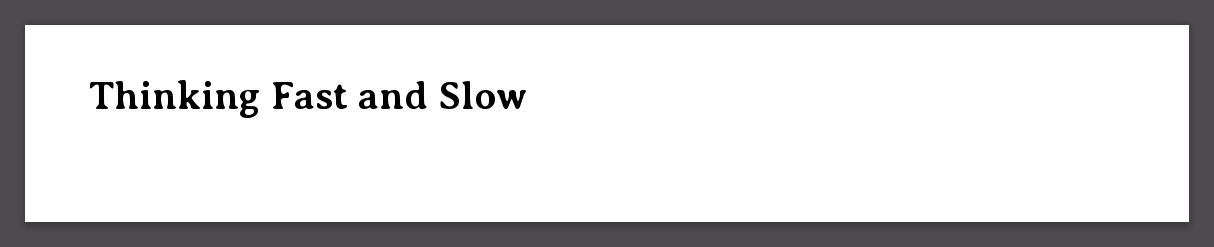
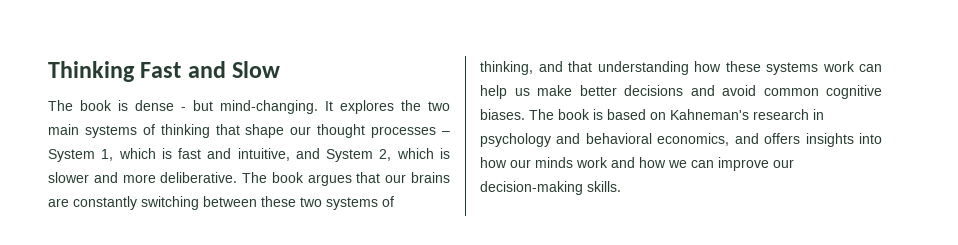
+ The book is dense - but mind-changing. It explores the two main systems of thinking that shape our thought processes – System 1, which is fast and intuitive, and System 2, which is slower and more deliberative. The book argues that our brains are constantly switching between these two systems of thinking, and that understanding how these systems work can help us make better decisions and avoid common cognitive biases. The book is based on Kahneman's research in psychology and behavioral economics, and offers insights into how our minds work and how we can improve our decision-making skills.

